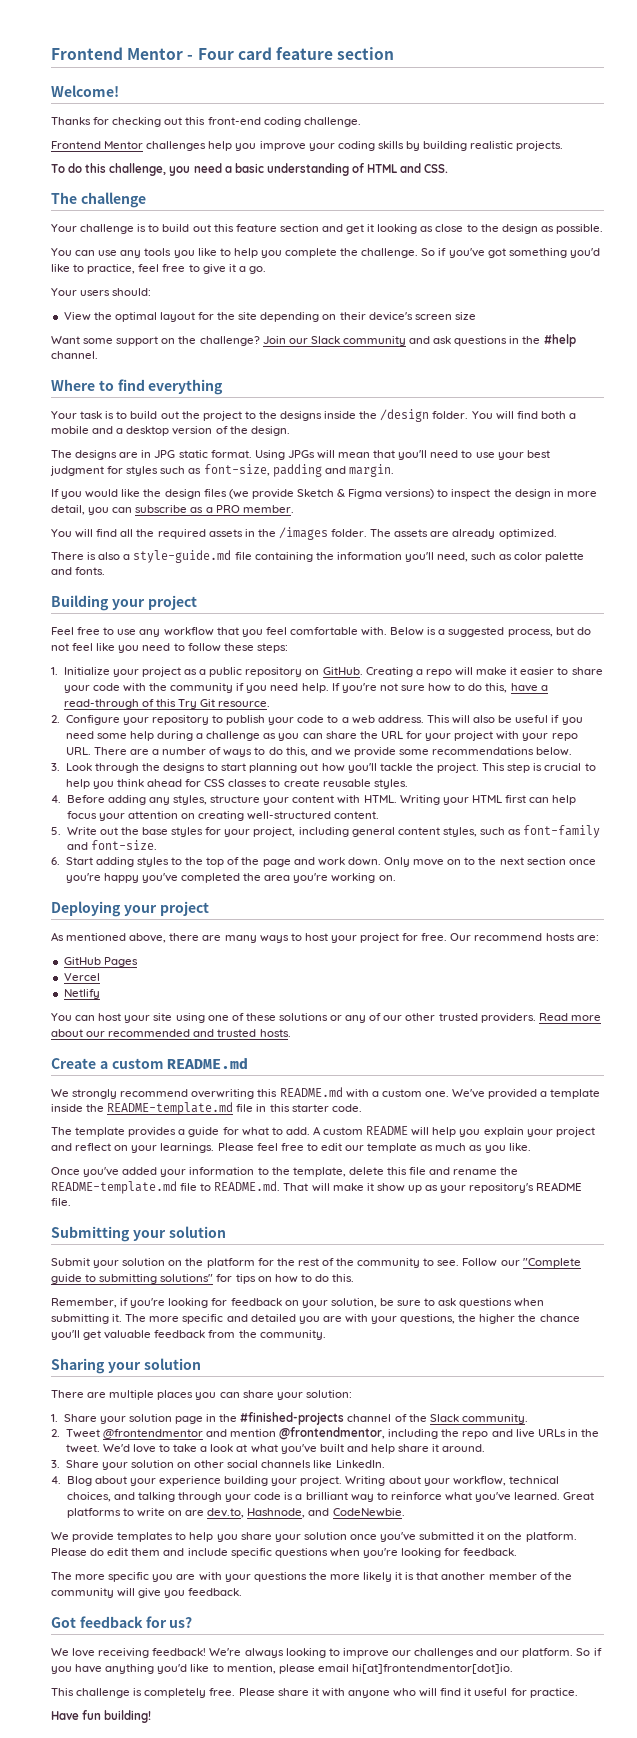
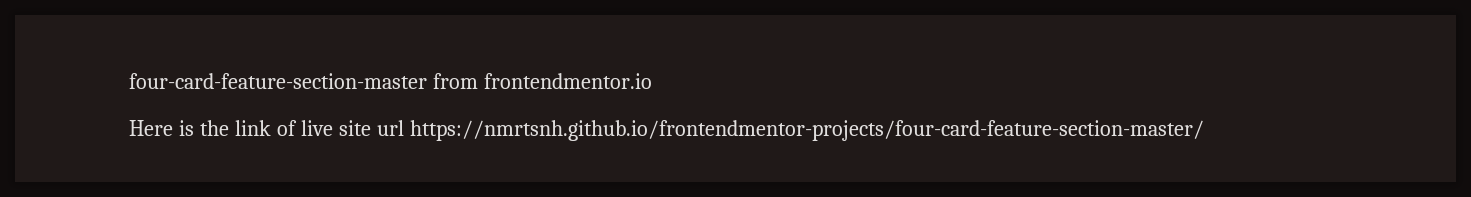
- Frontend Mentor - Four card feature section
- Welcome!
- Thanks for checking out this front-end coding challenge.
- Frontend Mentor challenges help you improve your coding skills by building realistic projects.
- To do this challenge, you need a basic understanding of HTML and CSS.
- The challenge
- Your challenge is to build out this feature section and get it looking as close to the design as possible.
- You can use any tools you like to help you complete the challenge. So if you've got something you'd like to practice, feel free to give it a go.
- Your users should:
- View the optimal layout for the site depending on their device's screen size
- Want some support on the challenge? Join our Slack community and ask questions in the #help channel.
- Where to find everything
- Your task is to build out the project to the designs inside the /design folder. You will find both a mobile and a desktop version of the design.
- The designs are in JPG static format. Using JPGs will mean that you'll need to use your best judgment for styles such as font-size, padding and margin.
- If you would like the design files (we provide Sketch & Figma versions) to inspect the design in more detail, you can subscribe as a PRO member.
- You will find all the required assets in the /images folder. The assets are already optimized.
- There is also a style-guide.md file containing the information you'll need, such as color palette and fonts.
- Building your project
- Feel free to use any workflow that you feel comfortable with. Below is a suggested process, but do not feel like you need to follow these steps:
- 1. Initialize your project as a public repository on GitHub. Creating a repo will make it easier to share your code with the community if you need help. If you're not sure how to do this, have a read-through of this Try Git resource.
- 2. Configure your repository to publish your code to a web address. This will also be useful if you need some help during a challenge as you can share the URL for your project with your repo URL. There are a number of ways to do this, and we provide some recommendations below.
- 3. Look through the designs to start planning out how you'll tackle the project. This step is crucial to help you think ahead for CSS classes to create reusable styles.
- 4. Before adding any styles, structure your content with HTML. Writing your HTML first can help focus your attention on creating well-structured content.
- 5. Write out the base styles for your project, including general content styles, such as font-family and font-size.
- 6. Start adding styles to the top of the page and work down. Only move on to the next section once you're happy you've completed the area you're working on.
- Deploying your project
- As mentioned above, there are many ways to host your project for free. Our recommend hosts are:
- GitHub Pages
- Vercel
- Netlify
- You can host your site using one of these solutions or any of our other trusted providers. Read more about our recommended and trusted hosts.
- Create a custom README.md
- We strongly recommend overwriting this README.md with a custom one. We've provided a template inside the README-template.md file in this starter code.
- The template provides a guide for what to add. A custom README will help you explain your project and reflect on your learnings. Please feel free to edit our template as much as you like.
- Once you've added your information to the template, delete this file and rename the README-template.md file to README.md. That will make it show up as your repository's README file.
- Submitting your solution
- Submit your solution on the platform for the rest of the community to see. Follow our "Complete guide to submitting solutions" for tips on how to do this.
- Remember, if you're looking for feedback on your solution, be sure to ask questions when submitting it. The more specific and detailed you are with your questions, the higher the chance you'll get valuable feedback from the community.
- Sharing your solution
- There are multiple places you can share your solution:
- 1. Share your solution page in the #finished-projects channel of the Slack community.
- 2. Tweet @frontendmentor and mention @frontendmentor, including the repo and live URLs in the tweet. We'd love to take a look at what you've built and help share it around.
- 3. Share your solution on other social channels like LinkedIn.
- 4. Blog about your experience building your project. Writing about your workflow, technical choices, and talking through your code is a brilliant way to reinforce what you've learned. Great platforms to write on are dev.to, Hashnode, and CodeNewbie.
- We provide templates to help you share your solution once you've submitted it on the platform. Please do edit them and include specific questions when you're looking for feedback.
- The more specific you are with your questions the more likely it is that another member of the community will give you feedback.
- Got feedback for us?
- We love receiving feedback! We're always looking to improve our challenges and our platform. So if you have anything you'd like to mention, please email hi[at]frontendmentor[dot]io.
- This challenge is completely free. Please share it with anyone who will find it useful for practice.
- Have fun building!
+ four-card-feature-section-master from frontendmentor.io
+ Here is the link of live site url https://nmrtsnh.github.io/frontendmentor-projects/four-card-feature-section-master/

